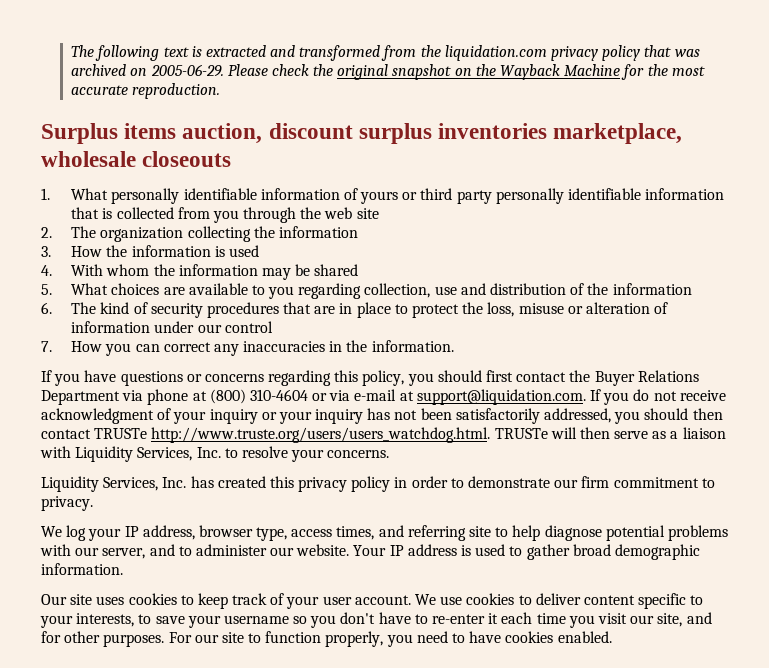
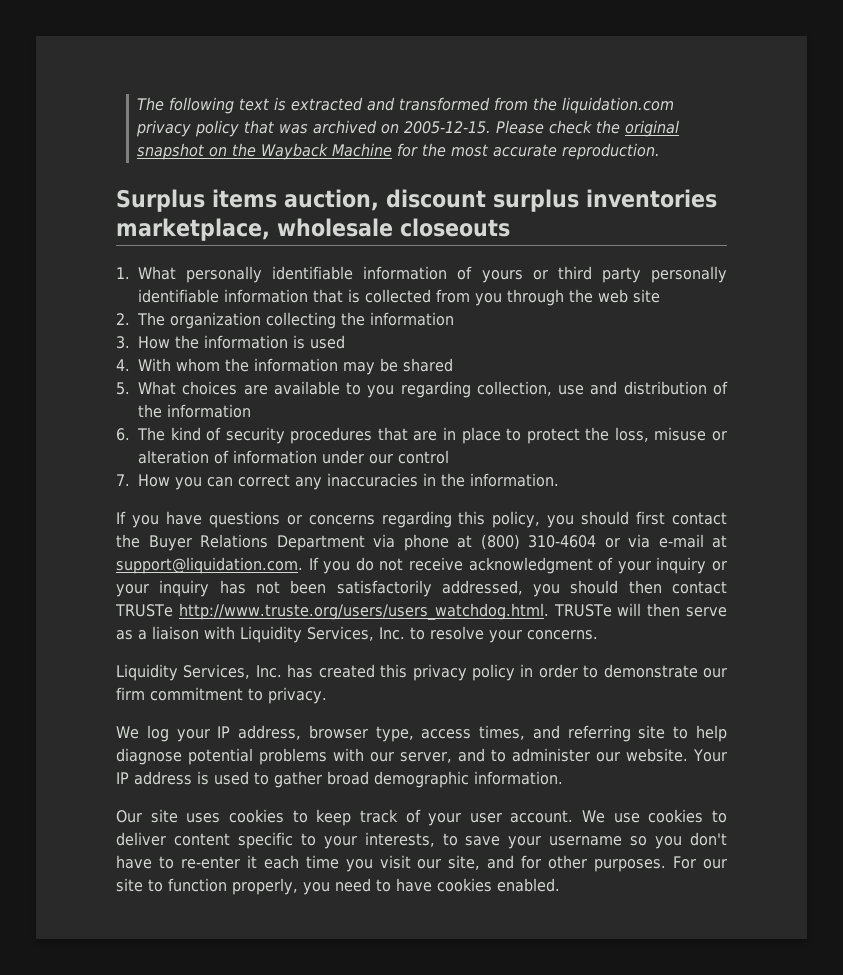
- The following text is extracted and transformed from the liquidation.com privacy policy that was archived on 2005-06-29.
+ The following text is extracted and transformed from the liquidation.com privacy policy that was archived on 2005-12-15.

